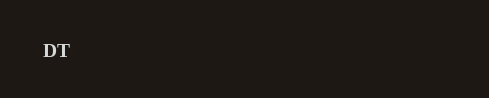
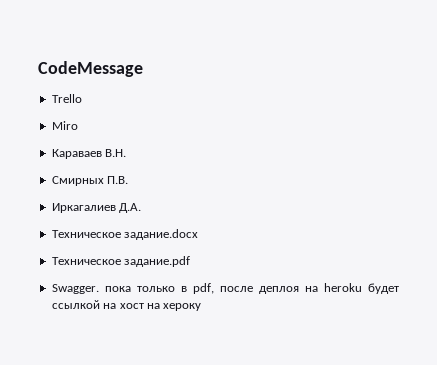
- DT
+ CodeMessage
+ Trello
+ Miro
+ Караваев В.Н.
+ Смирных П.В.
+ Иркагалиев Д.А.
+ Техническое задание.docx
+ Техническое задание.pdf
+ Swagger. пока только в pdf, после деплоя на heroku будет ссылкой на хост на хероку

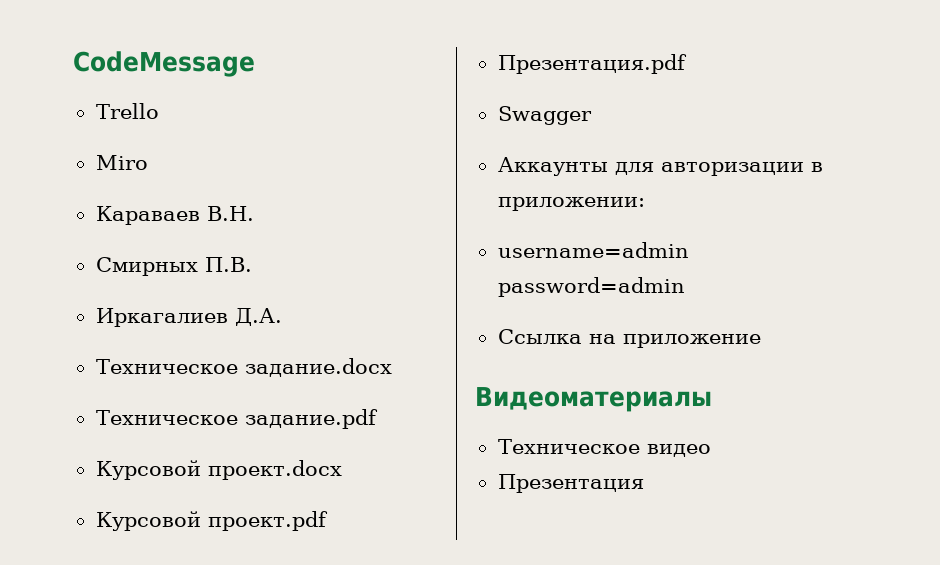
- Swagger. пока только в pdf, после деплоя на heroku будет ссылкой на хост на хероку
+ Курсовой проект.docx
+ Курсовой проект.pdf
+ Презентация.pdf
+ Swagger
+ Аккаунты для авторизации в приложении:
+ username=admin password=admin
+ Ссылка на приложение
+ Видеоматериалы
+ Техническое видео
+ Презентация

